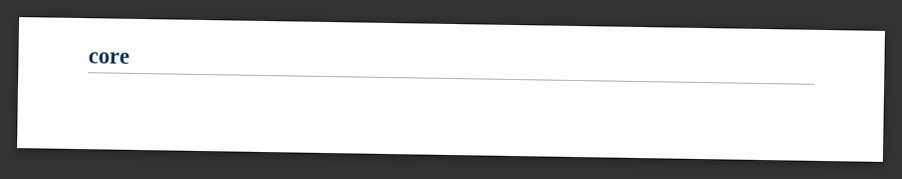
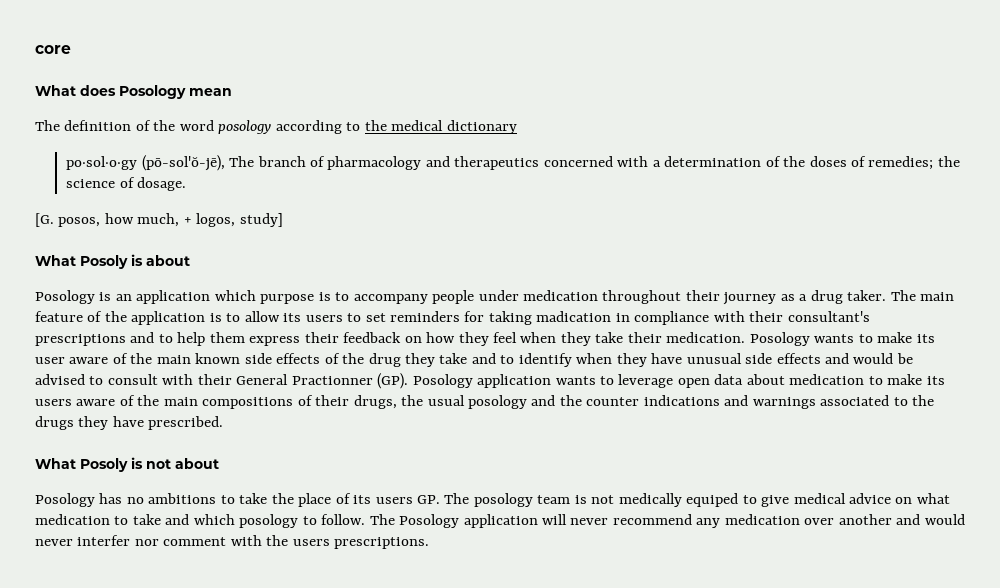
+ What does Posology mean
+ The definition of the word posology according to the medical dictionary
+ po·sol·o·gy (pō-sol'ŏ-jē), The branch of pharmacology and therapeutics concerned with a determination of the doses of remedies; the science of dosage.
+ [G. posos, how much, + logos, study]
+ What Posoly is about
+ Posology is an application which purpose is to accompany people under medication throughout their journey as a drug taker. The main feature of the application is to allow its users to set reminders for taking madication in compliance with their consultant's prescriptions and to help them express their feedback on how they feel when they take their medication. Posology wants to make its user aware of the main known side effects of the drug they take and to identify when they have unusual side effects and would be advised to consult with their General Practionner (GP). Posology application wants to leverage open data about medication to make its users aware of the main compositions of their drugs, the usual posology and the counter indications and warnings associated to the drugs they have prescribed.
+ What Posoly is not about
+ Posology has no ambitions to take the place of its users GP. The posology team is not medically equiped to give medical advice on what medication to take and which posology to follow. The Posology application will never recommend any medication over another and would never interfer nor comment with the users prescriptions.

